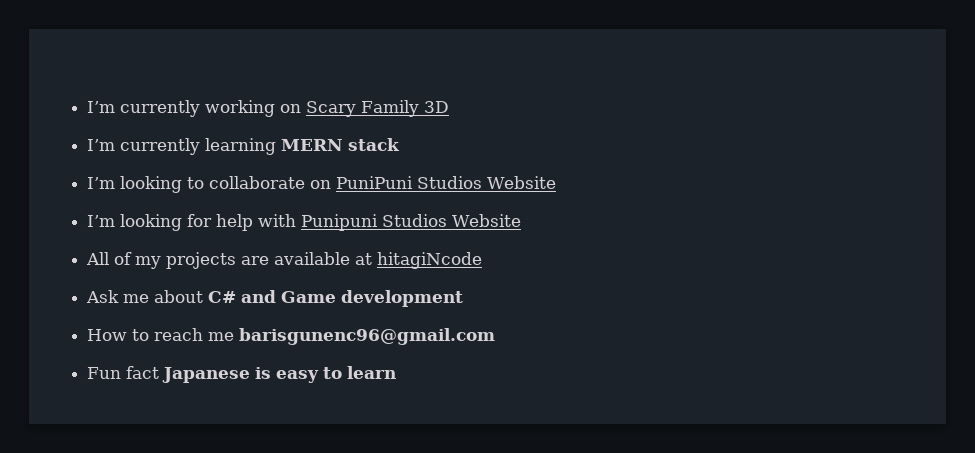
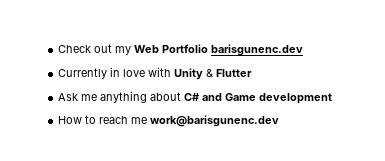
- I’m currently working on Scary Family 3D
- I’m currently learning MERN stack
- I’m looking to collaborate on PuniPuni Studios Website
- I’m looking for help with Punipuni Studios Website
- All of my projects are available at hitagiNcode
+ Check out my Web Portfolio barisgunenc.dev
+ Currently in love with Unity & Flutter
- Ask me about C# and Game development
+ Ask me anything about C# and Game development
- How to reach me barisgunenc96@gmail.com
- Fun fact Japanese is easy to learn
+ How to reach me work@barisgunenc.dev

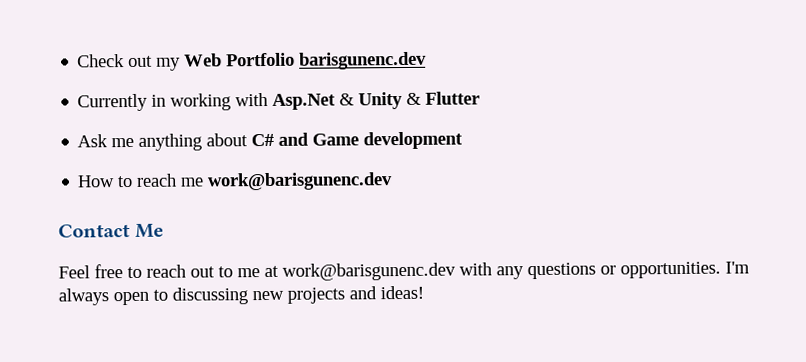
- Currently in love with Unity & Flutter
+ Currently in working with Asp.Net & Unity & Flutter
+ Contact Me
+ Feel free to reach out to me at work@barisgunenc.dev with any questions or opportunities. I'm always open to discussing new projects and ideas!

